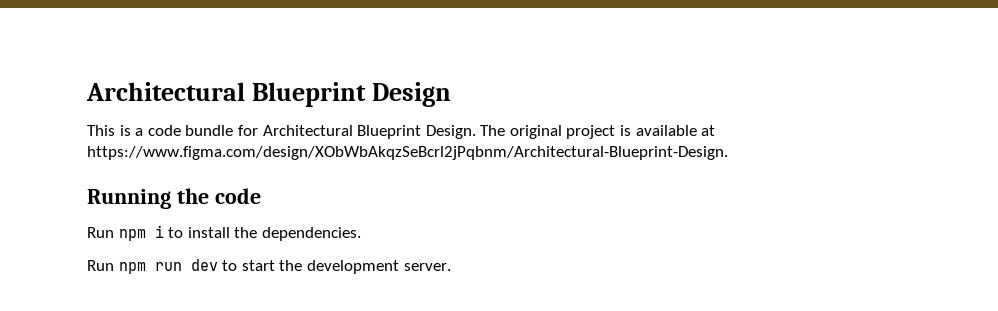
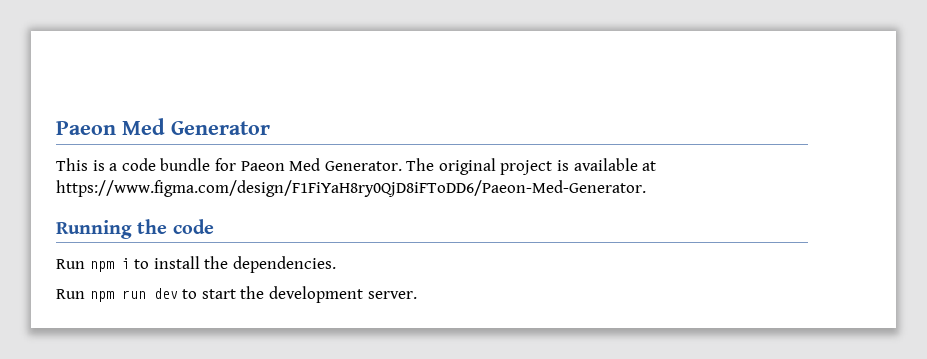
- Architectural Blueprint Design
+ Paeon Med Generator
- This is a code bundle for Architectural Blueprint Design.
+ This is a code bundle for Paeon Med Generator.
- The original project is available at https://www.figma.com/design/XObWbAkqzSeBcrl2jPqbnm/Architectural-Blueprint-Design.
+ The original project is available at https://www.figma.com/design/F1FiYaH8ry0QjD8iFToDD6/Paeon-Med-Generator.

